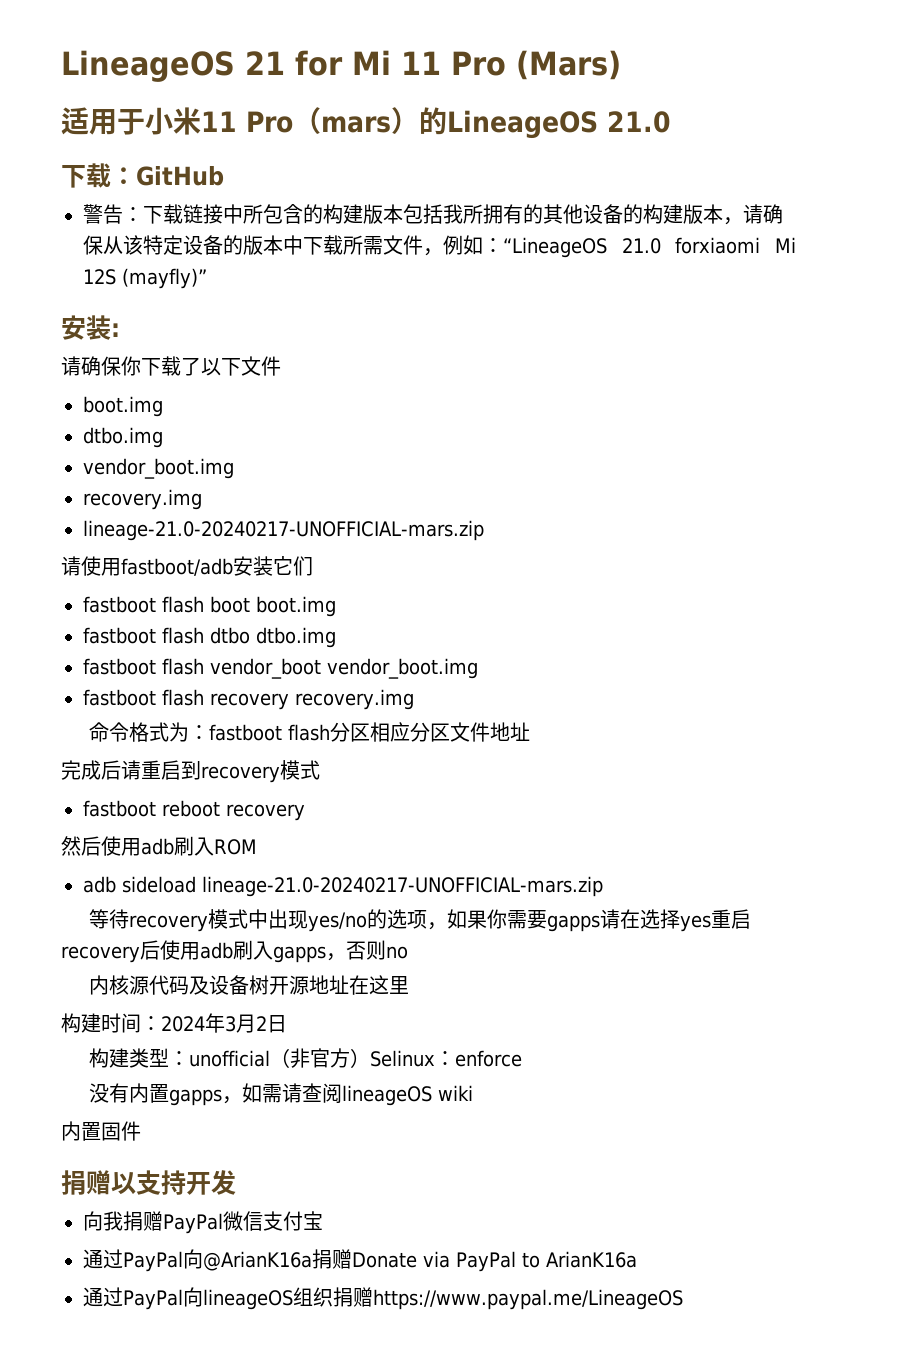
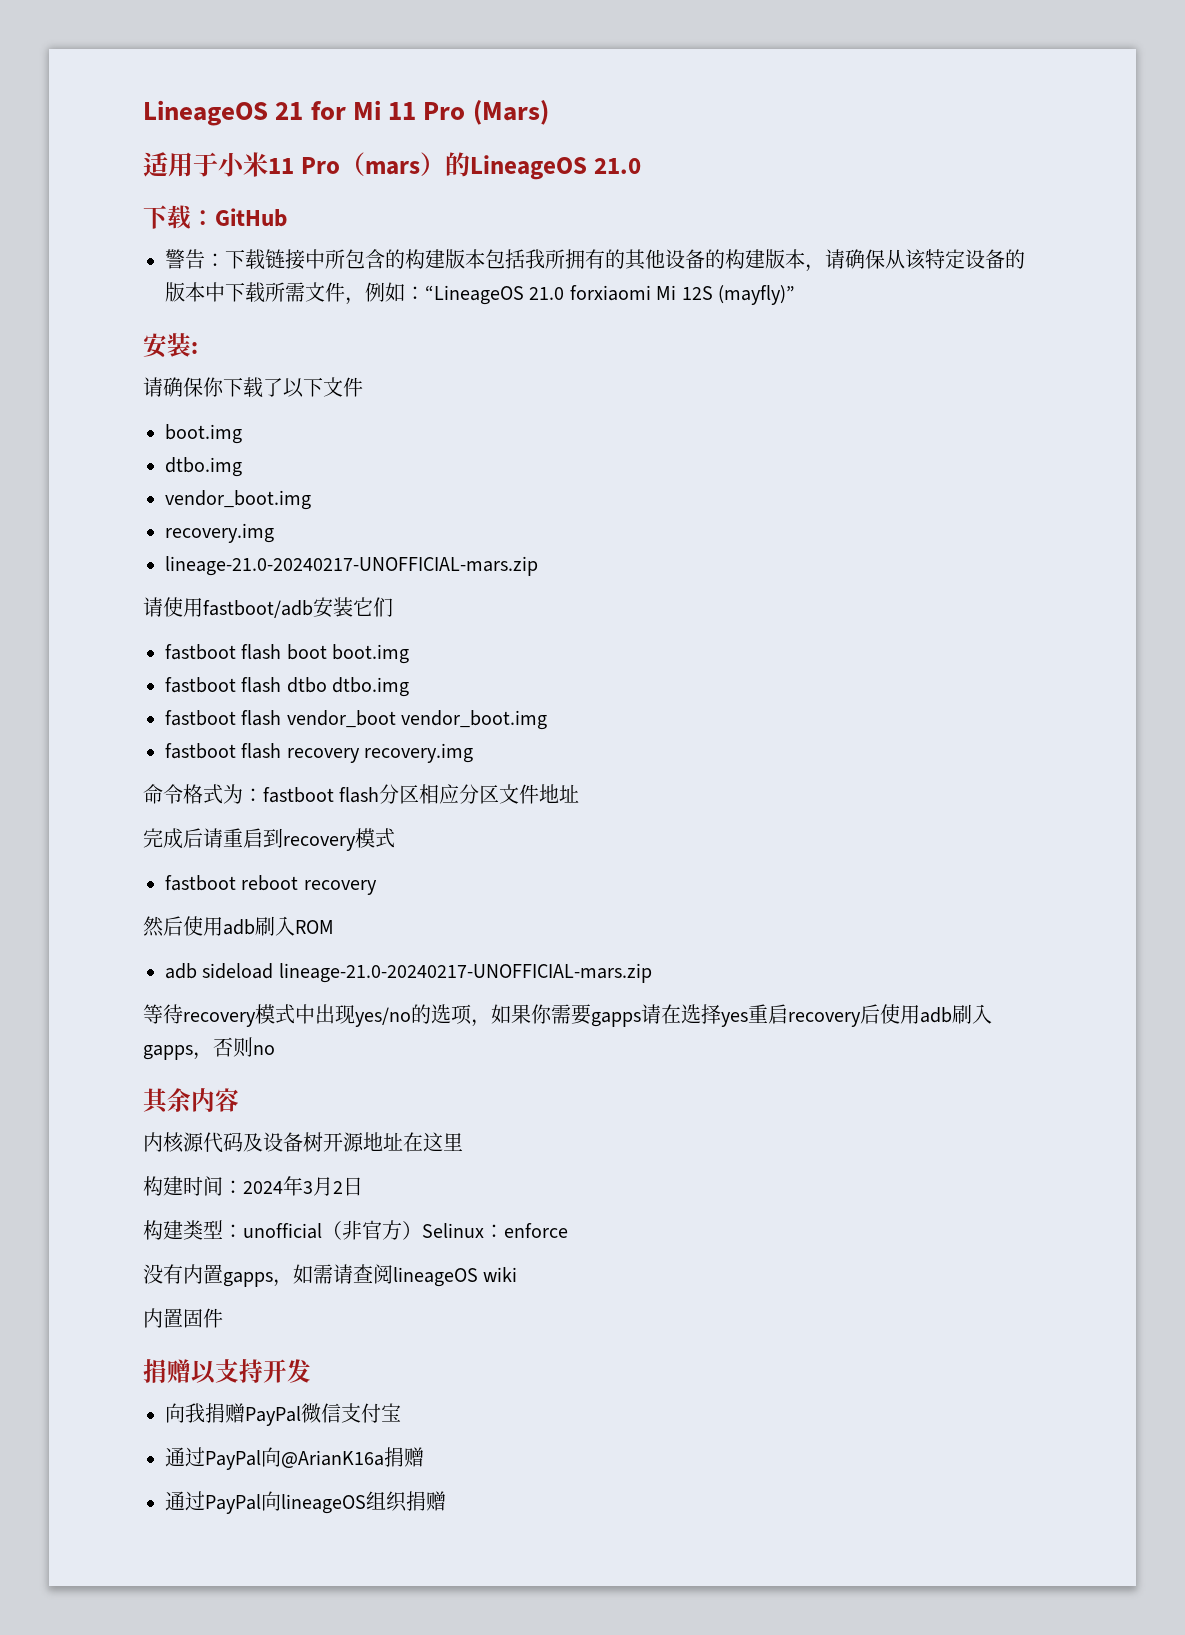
+ 其余内容
- 通过PayPal向@ArianK16a捐赠Donate via PayPal to ArianK16a
+ 通过PayPal向@ArianK16a捐赠
- 通过PayPal向lineageOS组织捐赠https://www.paypal.me/LineageOS
+ 通过PayPal向lineageOS组织捐赠

